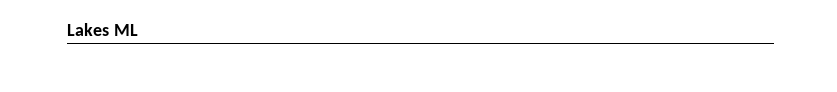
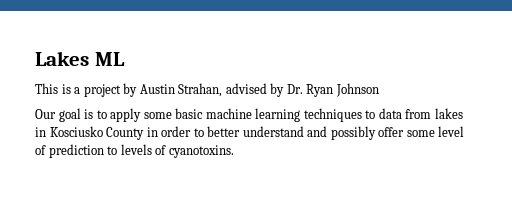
+ This is a project by Austin Strahan, advised by Dr. Ryan Johnson
+ Our goal is to apply some basic machine learning techniques to data from lakes in Kosciusko County in order to better understand and possibly offer some level of prediction to levels of cyanotoxins.

